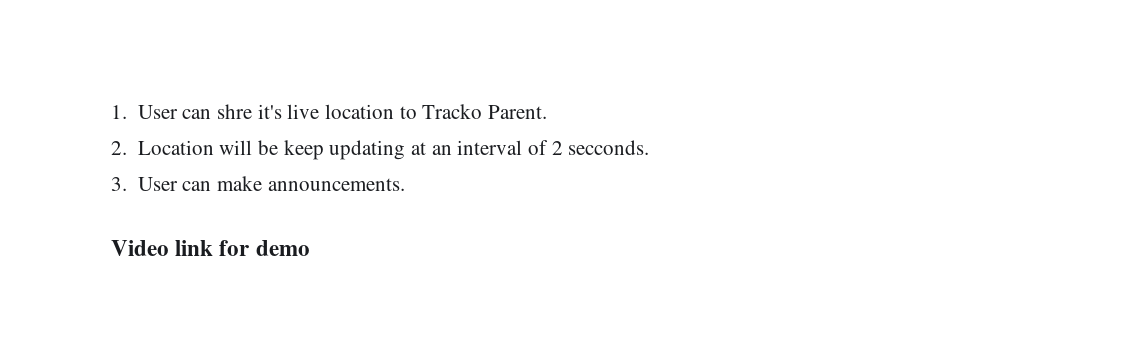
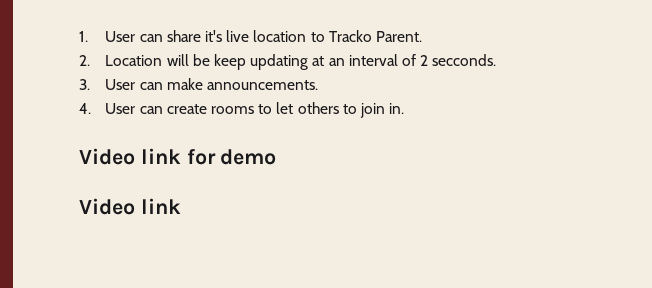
- 1. User can shre it's live location to Tracko Parent.
+ 1. User can share it's live location to Tracko Parent.
+ 4. User can create rooms to let others to join in.
  Video link for demo
+ Video link

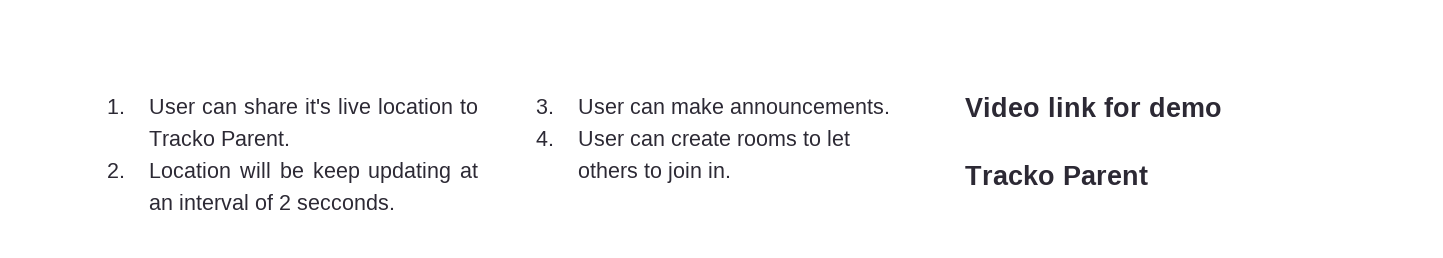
  Video link for demo
- Video link
+ Tracko Parent

